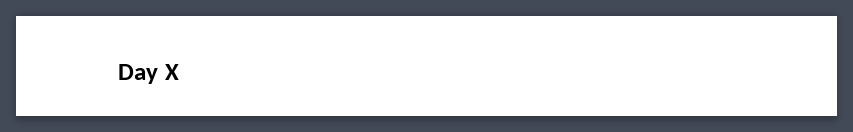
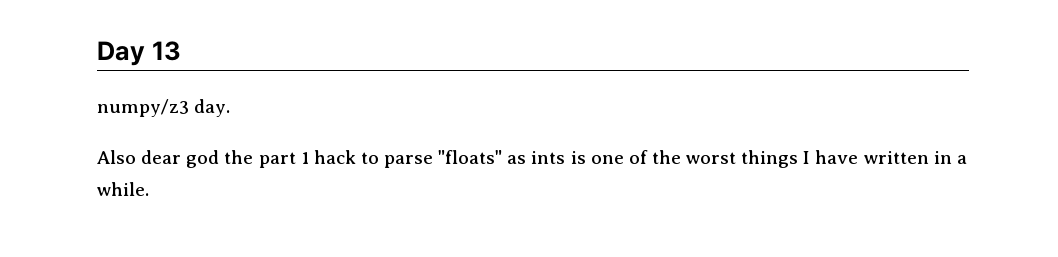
- Day X
+ Day 13
+ numpy/z3 day.
+ Also dear god the part 1 hack to parse "floats" as ints is one of the worst things I have written in a while.

